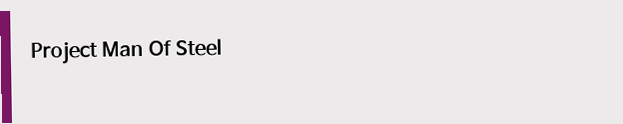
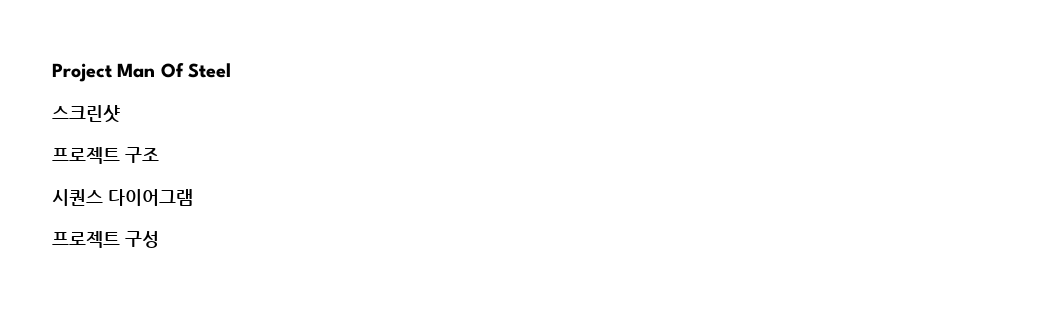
+ 스크린샷
+ 프로젝트 구조
+ 시퀀스 다이어그램
+ 프로젝트 구성

